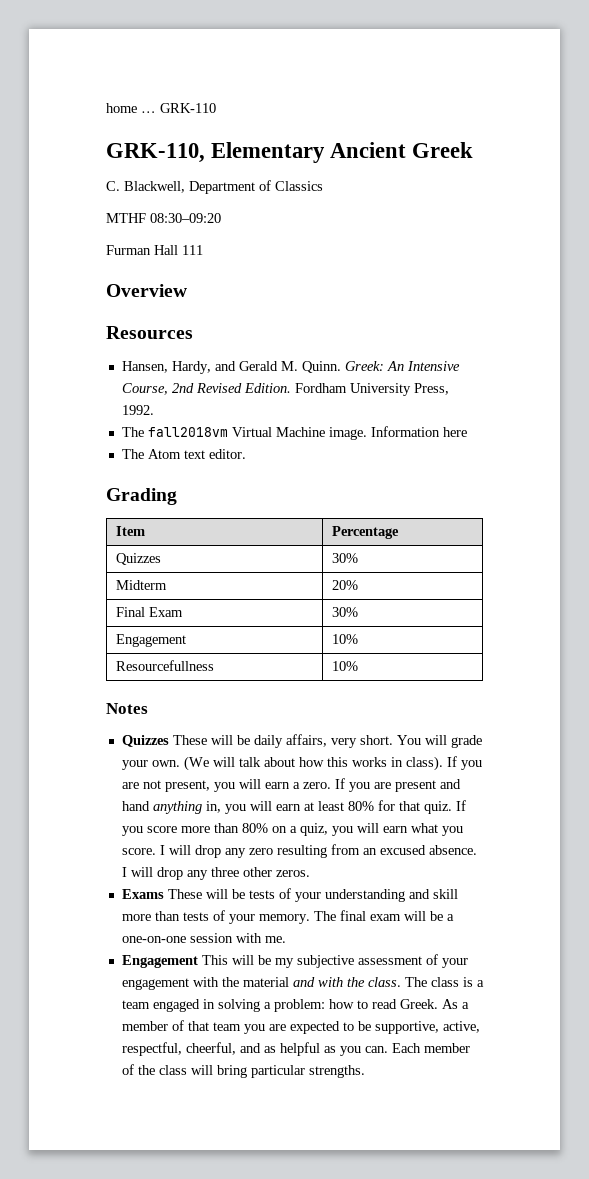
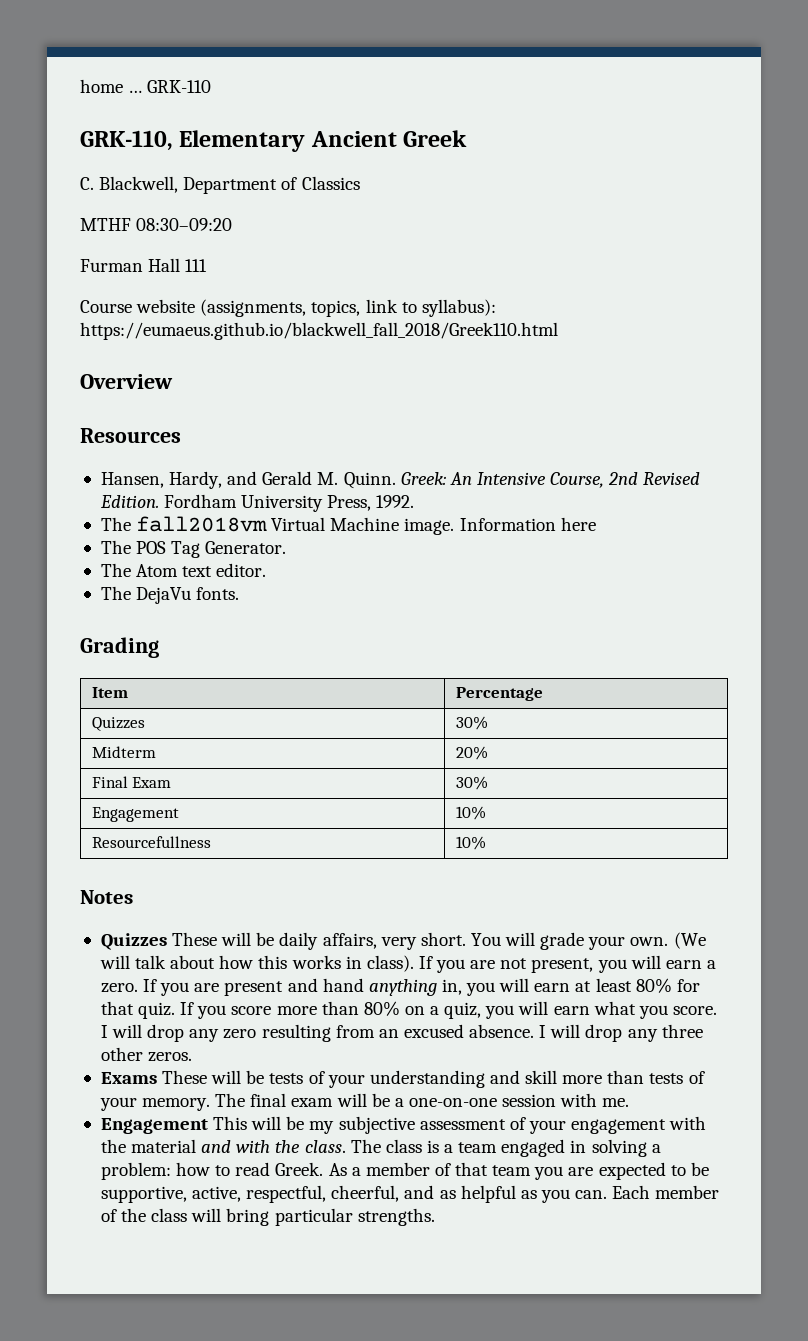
+ Course website (assignments, topics, link to syllabus): https://eumaeus.github.io/blackwell_fall_2018/Greek110.html
+ The POS Tag Generator.
+ The DejaVu fonts.

